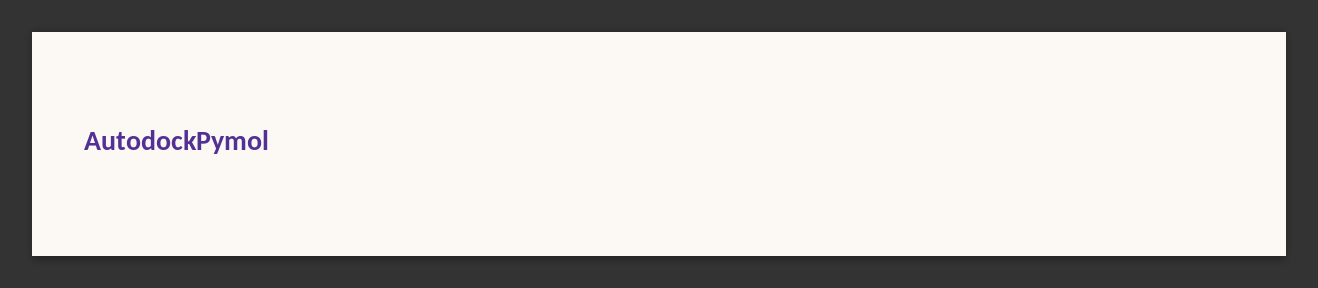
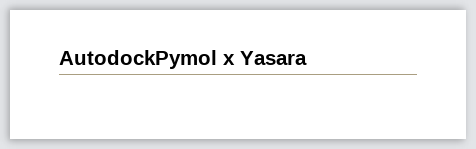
- AutodockPymol
+ AutodockPymol x Yasara

